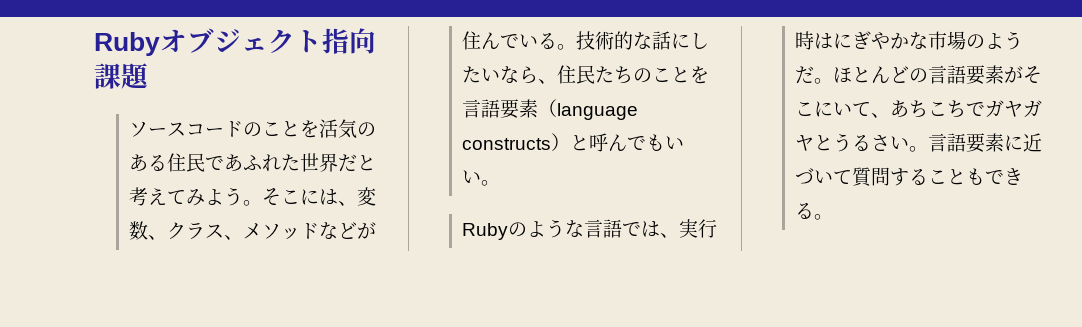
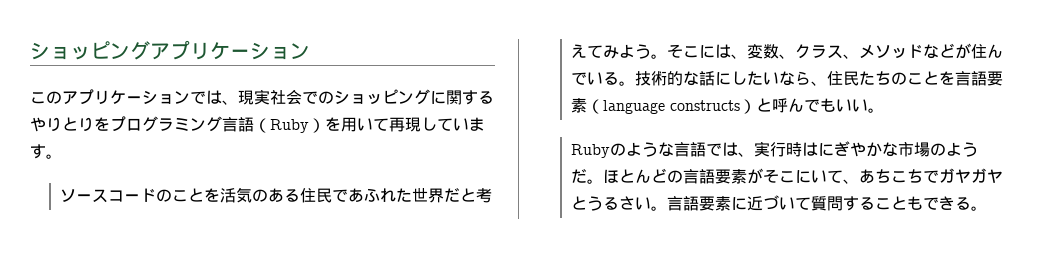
- Rubyオブジェクト指向課題
+ ショッピングアプリケーション
+ このアプリケーションでは、現実社会でのショッピングに関するやりとりをプログラミング言語（Ruby）を用いて再現しています。

